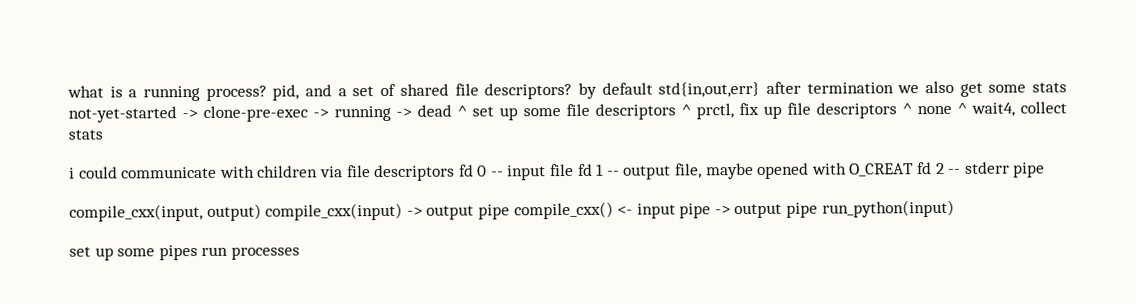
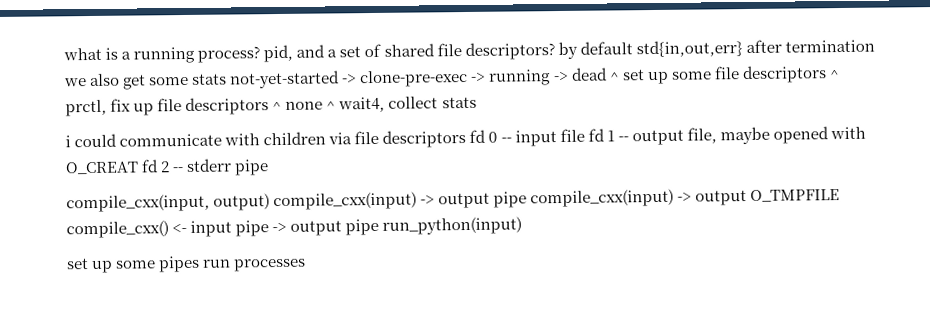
- compile_cxx(input, output) compile_cxx(input) -> output pipe compile_cxx() <- input pipe -> output pipe run_python(input)
+ compile_cxx(input, output) compile_cxx(input) -> output pipe compile_cxx(input) -> output O_TMPFILE compile_cxx() <- input pipe -> output pipe run_python(input)

